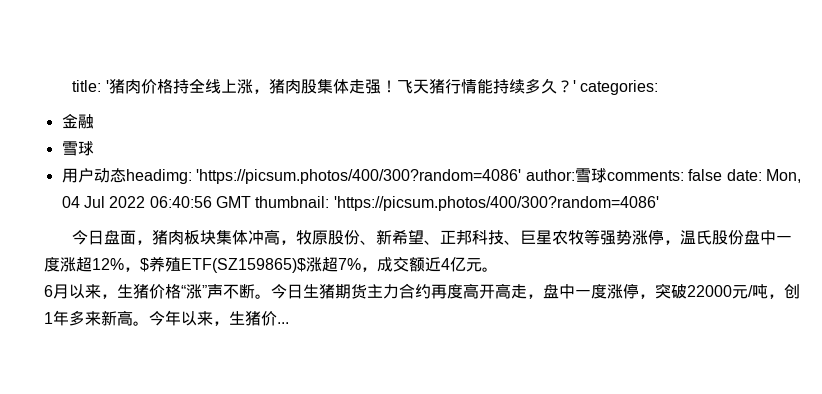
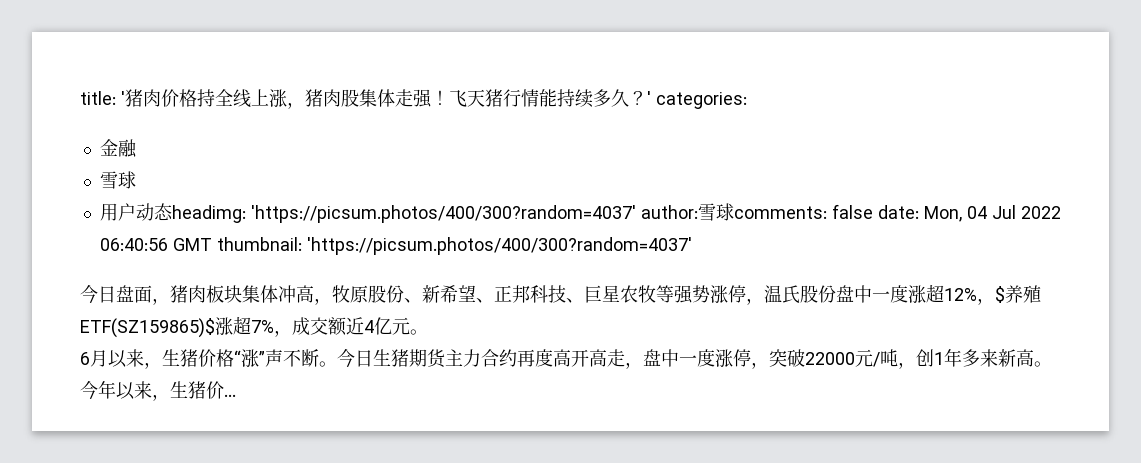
- 用户动态headimg: 'https://picsum.photos/400/300?random=4086' author:雪球comments: false date: Mon, 04 Jul 2022 06:40:56 GMT thumbnail: 'https://picsum.photos/400/300?random=4086'
+ 用户动态headimg: 'https://picsum.photos/400/300?random=4037' author:雪球comments: false date: Mon, 04 Jul 2022 06:40:56 GMT thumbnail: 'https://picsum.photos/400/300?random=4037'

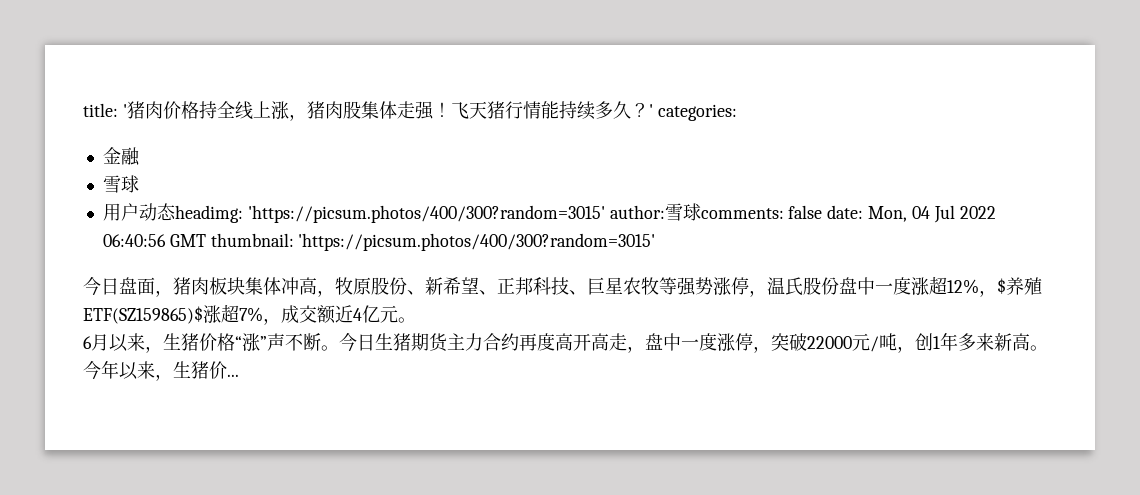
- 用户动态headimg: 'https://picsum.photos/400/300?random=4037' author:雪球comments: false date: Mon, 04 Jul 2022 06:40:56 GMT thumbnail: 'https://picsum.photos/400/300?random=4037'
+ 用户动态headimg: 'https://picsum.photos/400/300?random=3015' author:雪球comments: false date: Mon, 04 Jul 2022 06:40:56 GMT thumbnail: 'https://picsum.photos/400/300?random=3015'

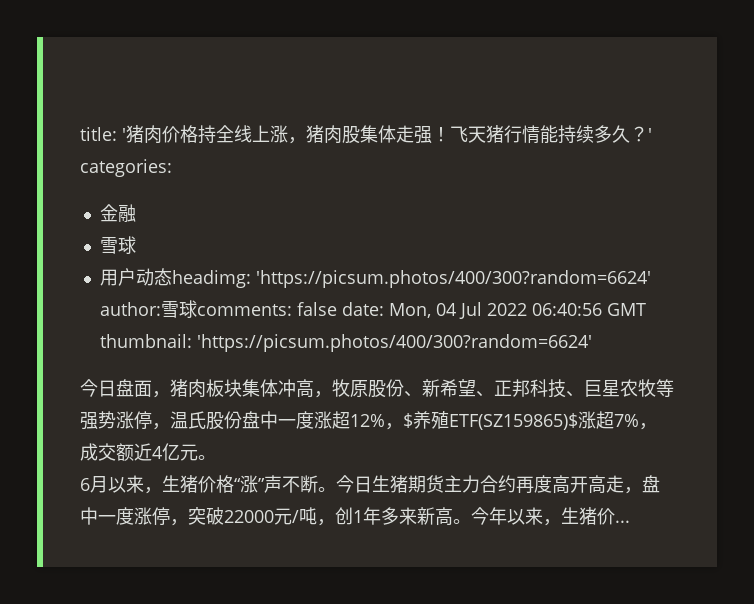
- 用户动态headimg: 'https://picsum.photos/400/300?random=3015' author:雪球comments: false date: Mon, 04 Jul 2022 06:40:56 GMT thumbnail: 'https://picsum.photos/400/300?random=3015'
+ 用户动态headimg: 'https://picsum.photos/400/300?random=6624' author:雪球comments: false date: Mon, 04 Jul 2022 06:40:56 GMT thumbnail: 'https://picsum.photos/400/300?random=6624'

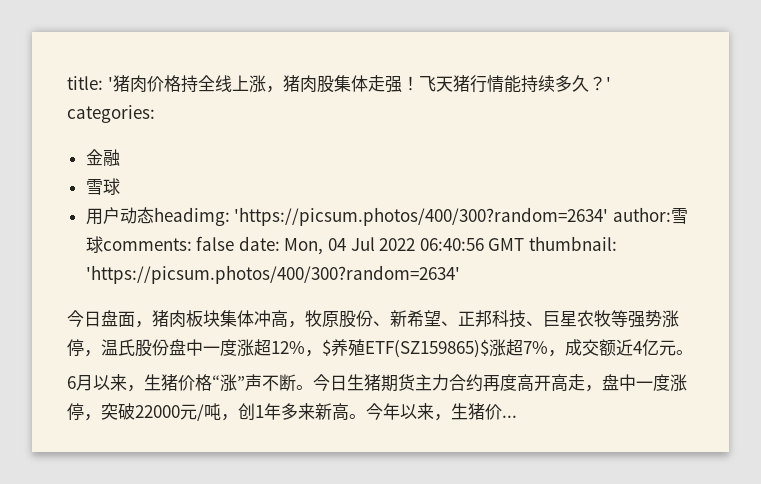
- 用户动态headimg: 'https://picsum.photos/400/300?random=6624' author:雪球comments: false date: Mon, 04 Jul 2022 06:40:56 GMT thumbnail: 'https://picsum.photos/400/300?random=6624'
+ 用户动态headimg: 'https://picsum.photos/400/300?random=2634' author:雪球comments: false date: Mon, 04 Jul 2022 06:40:56 GMT thumbnail: 'https://picsum.photos/400/300?random=2634'

